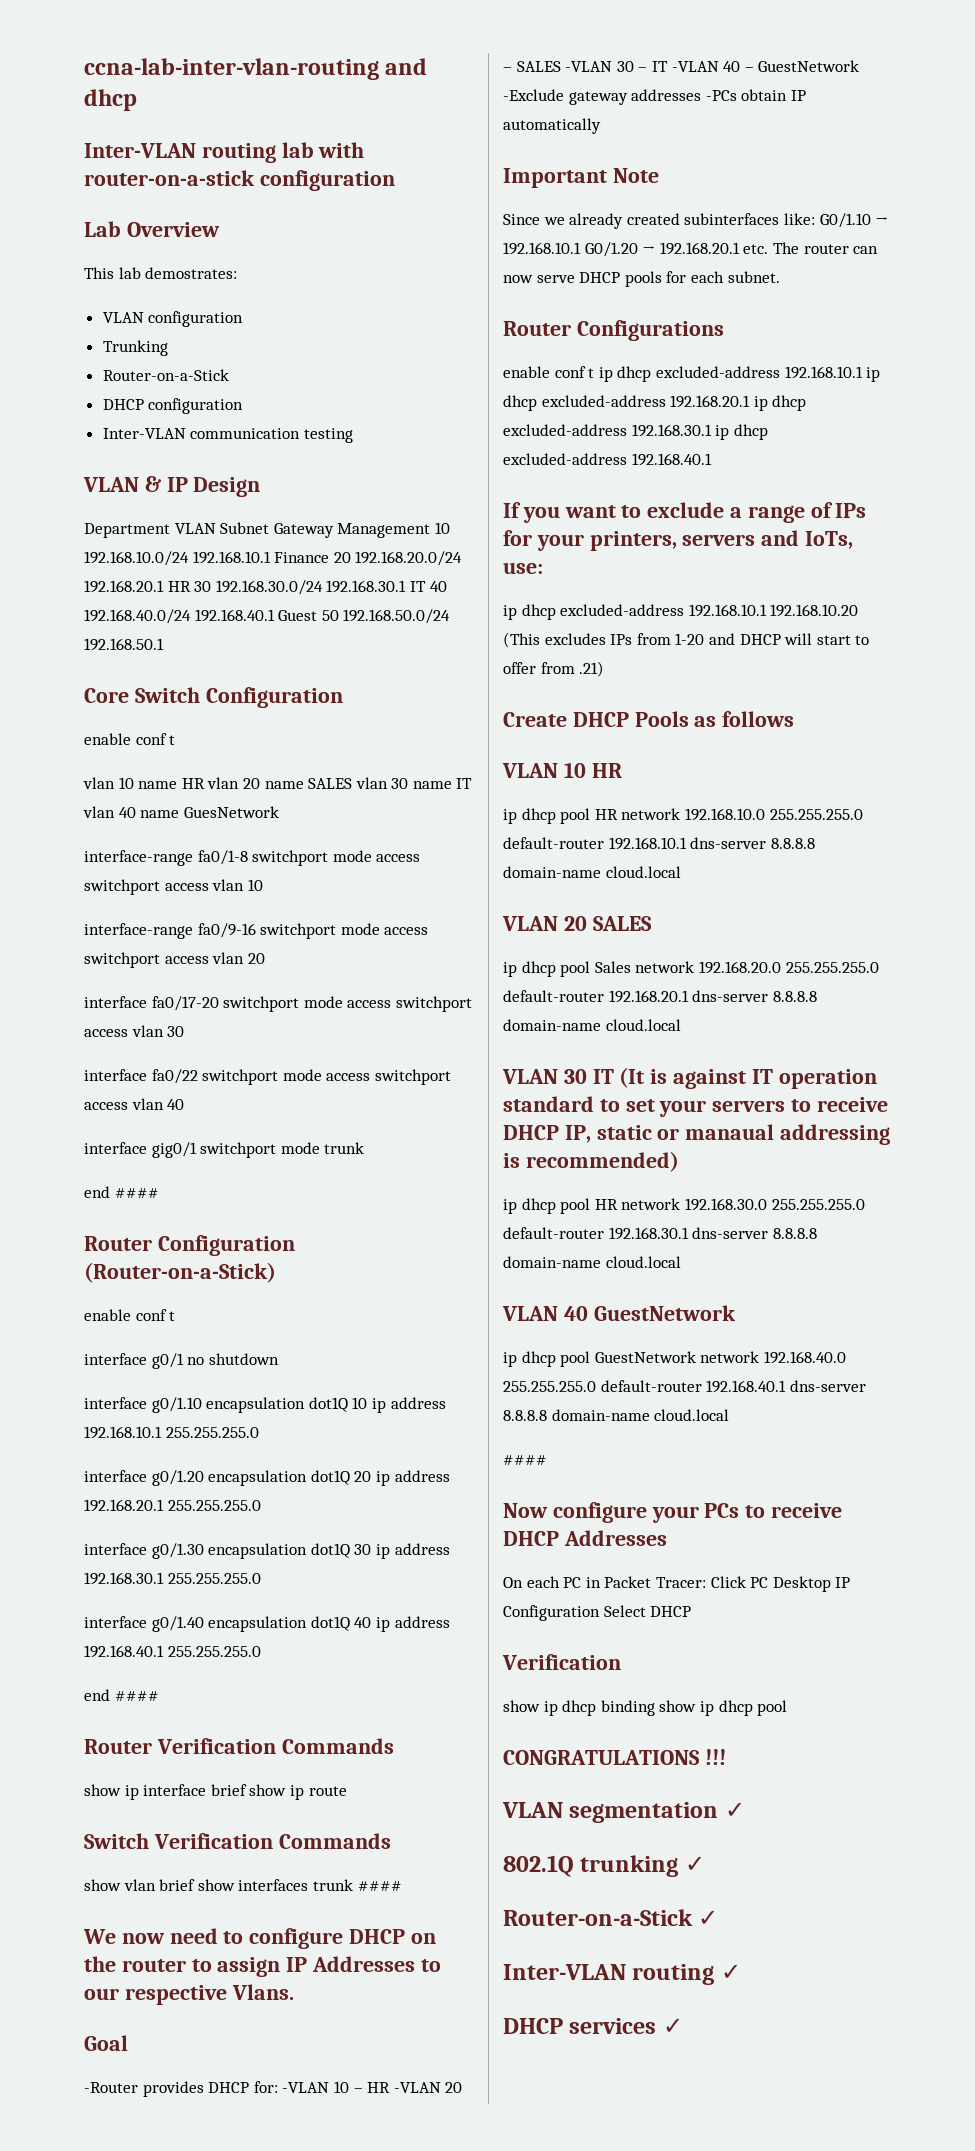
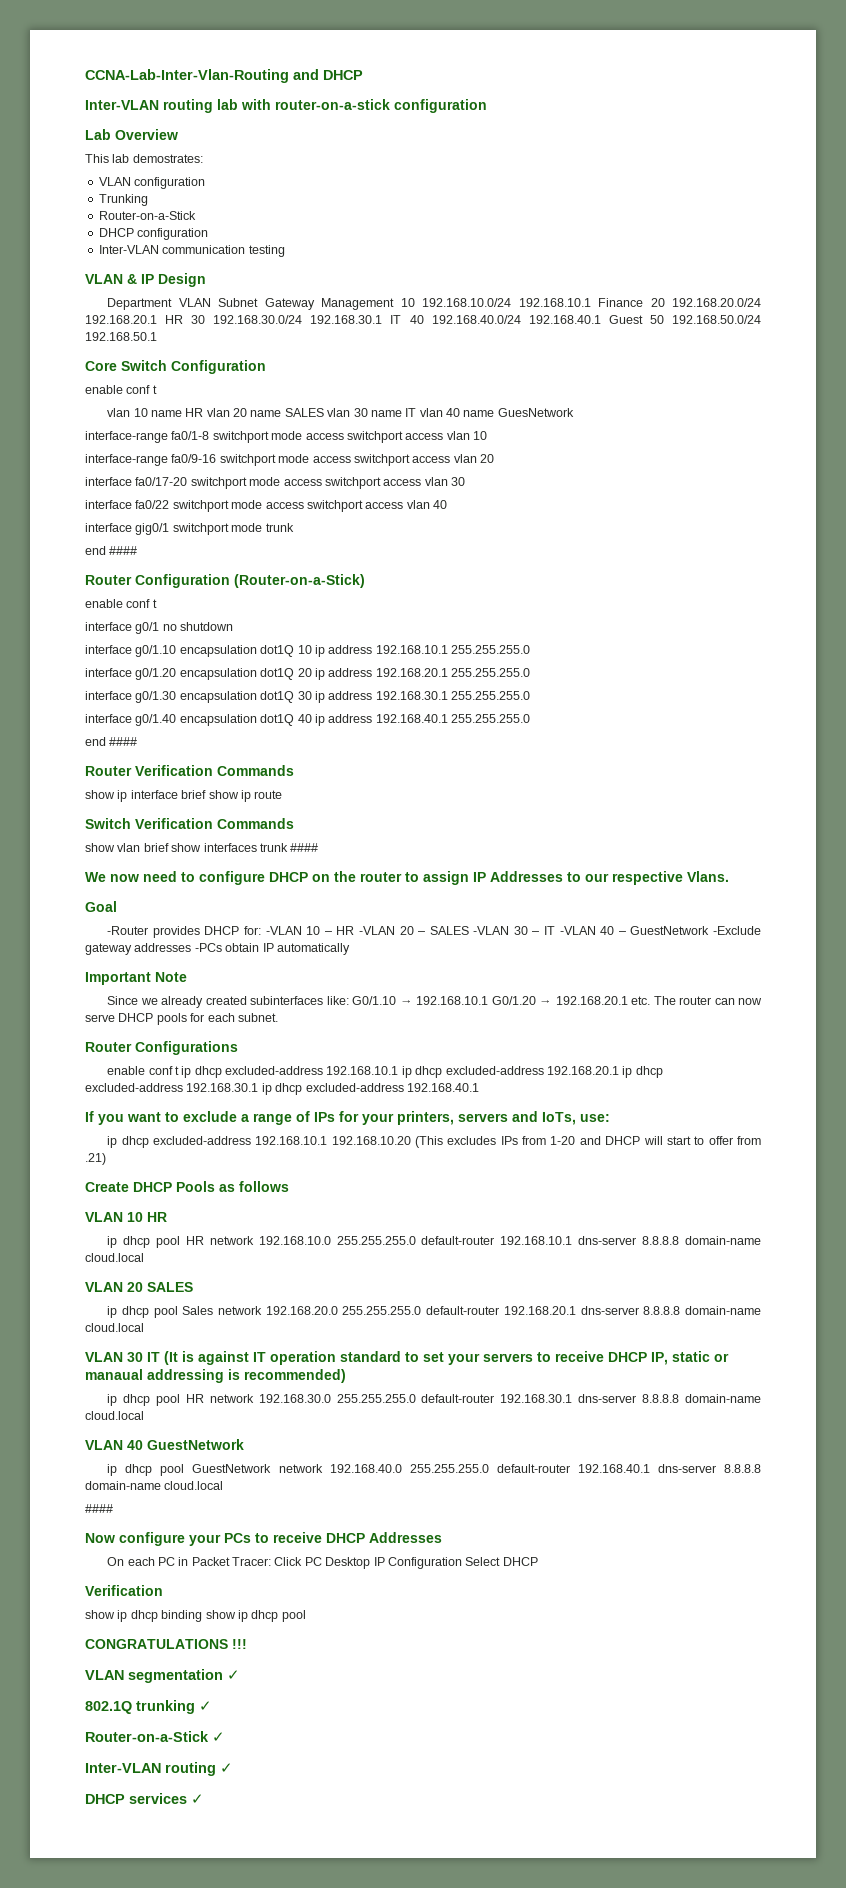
- ccna-lab-inter-vlan-routing and dhcp
+ CCNA-Lab-Inter-Vlan-Routing and DHCP

